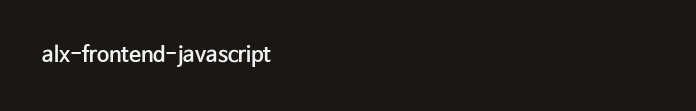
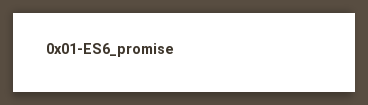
- alx-frontend-javascript
+ 0x01-ES6_promise

